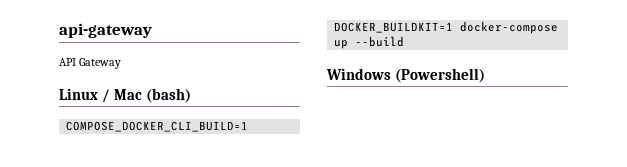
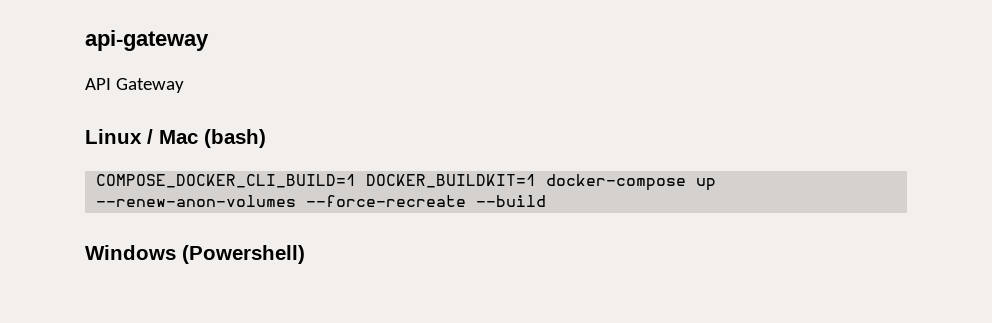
- COMPOSE_DOCKER_CLI_BUILD=1 DOCKER_BUILDKIT=1 docker-compose up --build
+ COMPOSE_DOCKER_CLI_BUILD=1 DOCKER_BUILDKIT=1 docker-compose up --renew-anon-volumes --force-recreate --build

